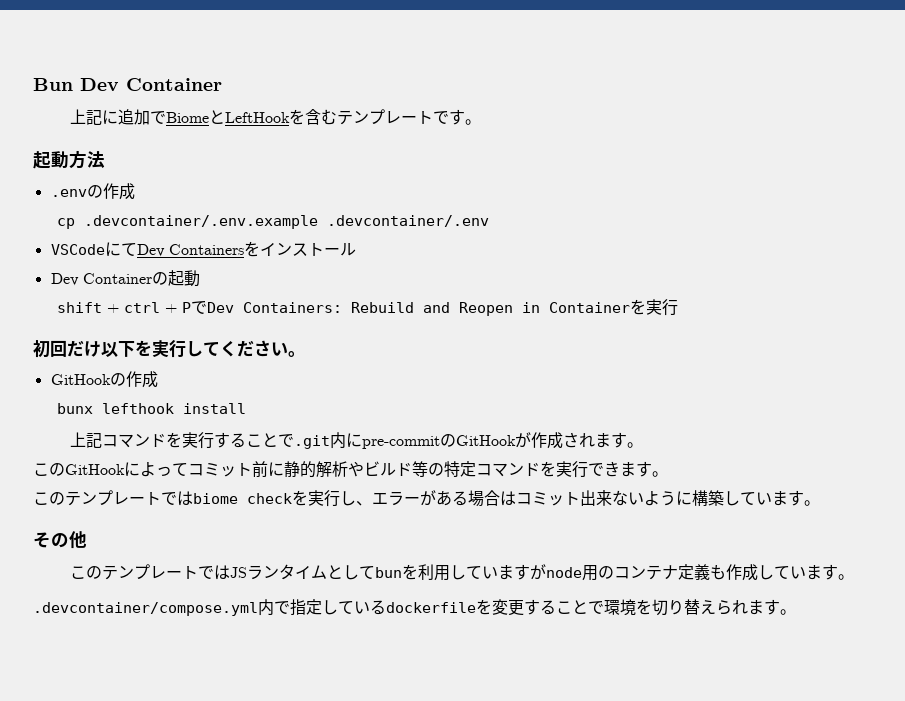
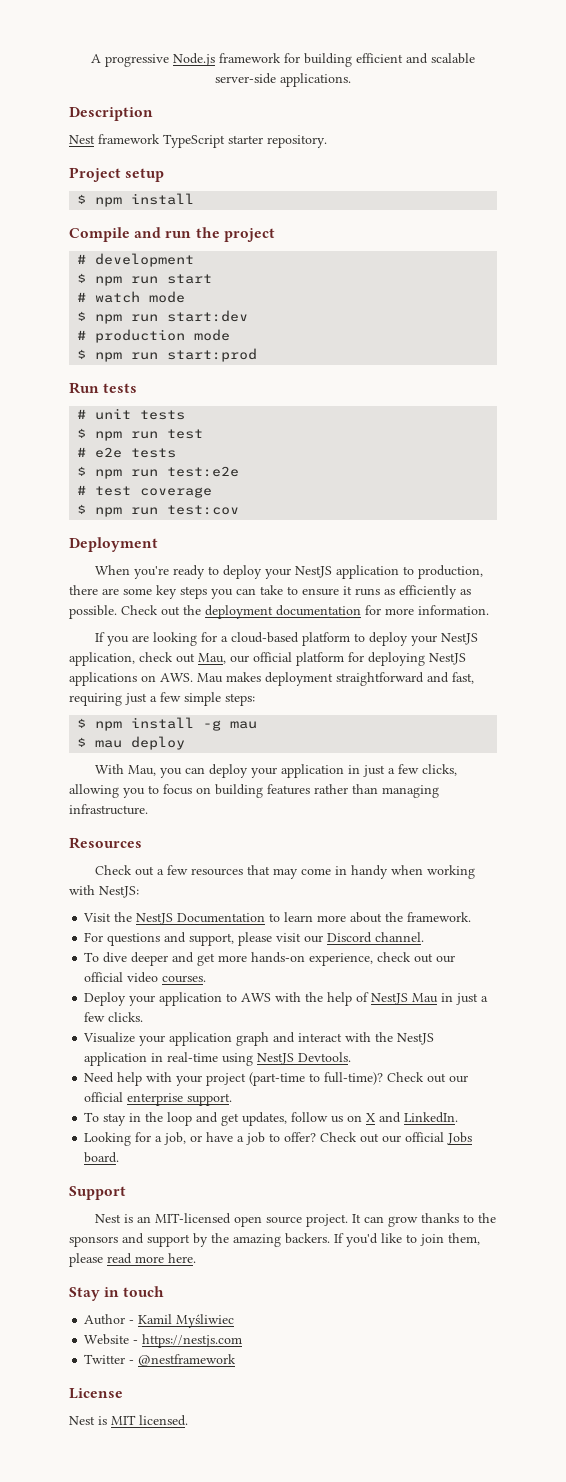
- Bun Dev Container
- 上記に追加でBiomeとLeftHookを含むテンプレートです。
- 起動方法
- .envの作成
- cp .devcontainer/.env.example .devcontainer/.env
- VSCodeにてDev Containersをインストール
- Dev Containerの起動
- shift + ctrl + PでDev Containers: Rebuild and Reopen in Containerを実行
- 初回だけ以下を実行してください。
- GitHookの作成
- bunx lefthook install
- 上記コマンドを実行することで.git内にpre-commitのGitHookが作成されます。
- このGitHookによってコミット前に静的解析やビルド等の特定コマンドを実行できます。
- このテンプレートではbiome checkを実行し、エラーがある場合はコミット出来ないように構築しています。
- その他
- このテンプレートではJSランタイムとしてbunを利用していますがnode用のコンテナ定義も作成しています。
- .devcontainer/compose.yml内で指定しているdockerfileを変更することで環境を切り替えられます。
+ A progressive Node.js framework for building efficient and scalable server-side applications.
+ Description
+ Nest framework TypeScript starter repository.
+ Project setup
+ $ npm install
+ Compile and run the project
+ # development
+ $ npm run start
+ # watch mode
+ $ npm run start:dev
+ # production mode
+ $ npm run start:prod
+ Run tests
+ # unit tests
+ $ npm run test
+ # e2e tests
+ $ npm run test:e2e
+ # test coverage
+ $ npm run test:cov
+ Deployment
+ When you're ready to deploy your NestJS application to production, there are some key steps you can take to ensure it runs as efficiently as possible. Check out the deployment documentation for more information.
+ If you are looking for a cloud-based platform to deploy your NestJS application, check out Mau, our official platform for deploying NestJS applications on AWS. Mau makes deployment straightforward and fast, requiring just a few simple steps:
+ $ npm install -g mau
+ $ mau deploy
+ With Mau, you can deploy your application in just a few clicks, allowing you to focus on building features rather than managing infrastructure.
+ Resources
+ Check out a few resources that may come in handy when working with NestJS:
+ Visit the NestJS Documentation to learn more about the framework.
+ For questions and support, please visit our Discord channel.
+ To dive deeper and get more hands-on experience, check out our official video courses.
+ Deploy your application to AWS with the help of NestJS Mau in just a few clicks.
+ Visualize your application graph and interact with the NestJS application in real-time using NestJS Devtools.
+ Need help with your project (part-time to full-time)? Check out our official enterprise support.
+ To stay in the loop and get updates, follow us on X and LinkedIn.
+ Looking for a job, or have a job to offer? Check out our official Jobs board.
+ Support
+ Nest is an MIT-licensed open source project. It can grow thanks to the sponsors and support by the amazing backers. If you'd like to join them, please read more here.
+ Stay in touch
+ Author - Kamil Myśliwiec
+ Website - https://nestjs.com
+ Twitter - @nestframework
+ License
+ Nest is MIT licensed.

